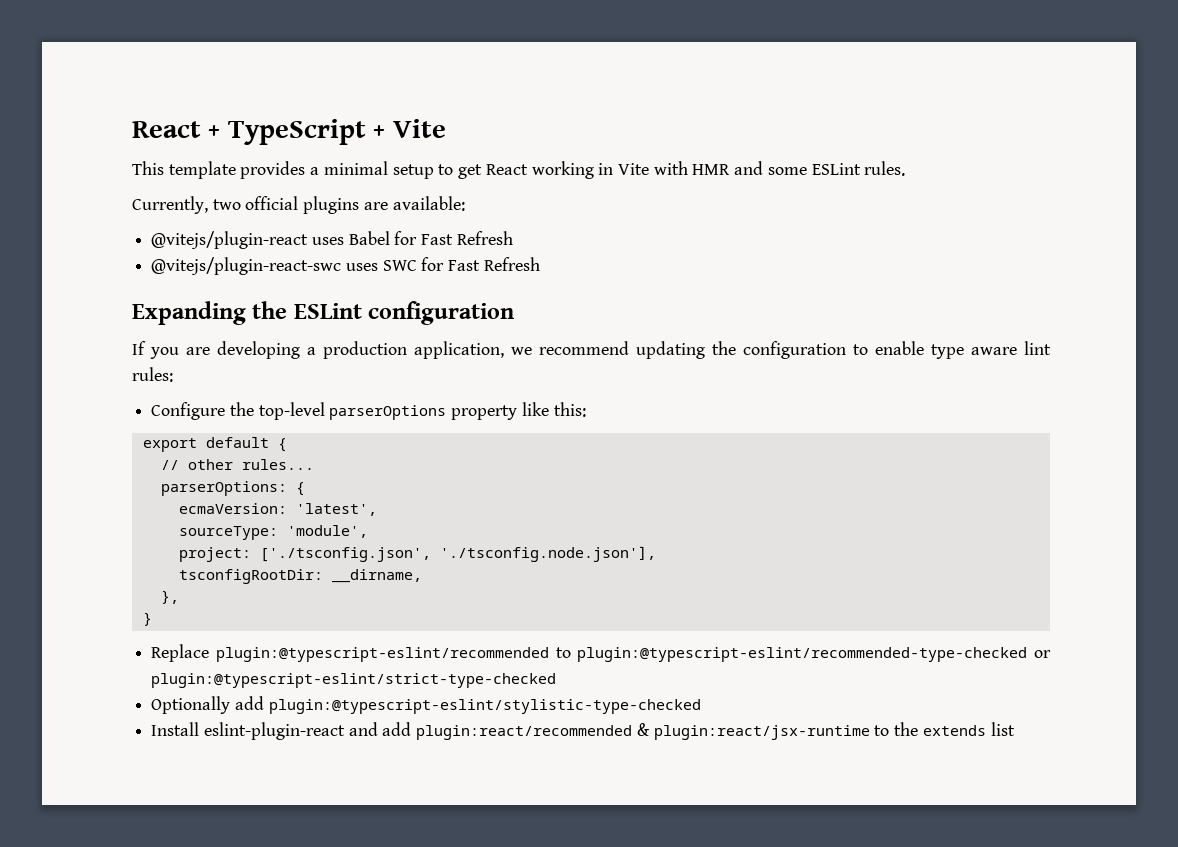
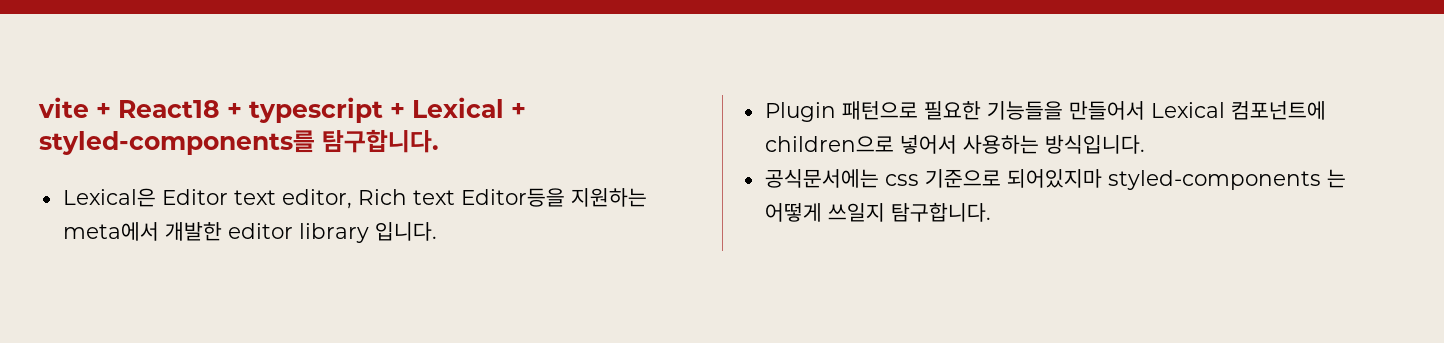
- React + TypeScript + Vite
- This template provides a minimal setup to get React working in Vite with HMR and some ESLint rules.
- Currently, two official plugins are available:
- @vitejs/plugin-react uses Babel for Fast Refresh
- @vitejs/plugin-react-swc uses SWC for Fast Refresh
- Expanding the ESLint configuration
- If you are developing a production application, we recommend updating the configuration to enable type aware lint rules:
- Configure the top-level parserOptions property like this:
- export default {
- // other rules...
- parserOptions: {
- ecmaVersion: 'latest',
- sourceType: 'module',
- project: ['./tsconfig.json', './tsconfig.node.json'],
- tsconfigRootDir: __dirname,
- },
- }
- Replace plugin:@typescript-eslint/recommended to plugin:@typescript-eslint/recommended-type-checked or plugin:@typescript-eslint/strict-type-checked
- Optionally add plugin:@typescript-eslint/stylistic-type-checked
- Install eslint-plugin-react and add plugin:react/recommended & plugin:react/jsx-runtime to the extends list
+ vite + React18 + typescript + Lexical + styled-components를 탐구합니다.
+ Lexical은 Editor text editor, Rich text Editor등을 지원하는 meta에서 개발한 editor library 입니다.
+ Plugin 패턴으로 필요한 기능들을 만들어서 Lexical 컴포넌트에 children으로 넣어서 사용하는 방식입니다.
+ 공식문서에는 css 기준으로 되어있지마 styled-components 는 어떻게 쓰일지 탐구합니다.

